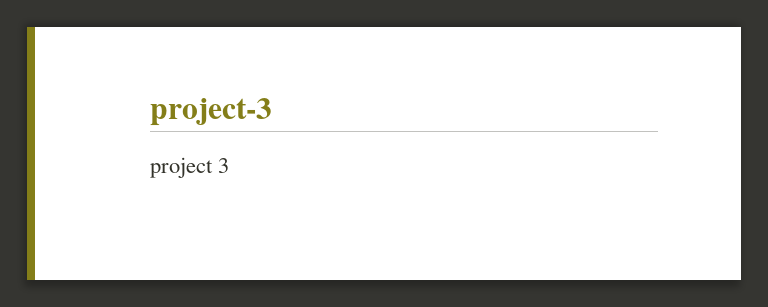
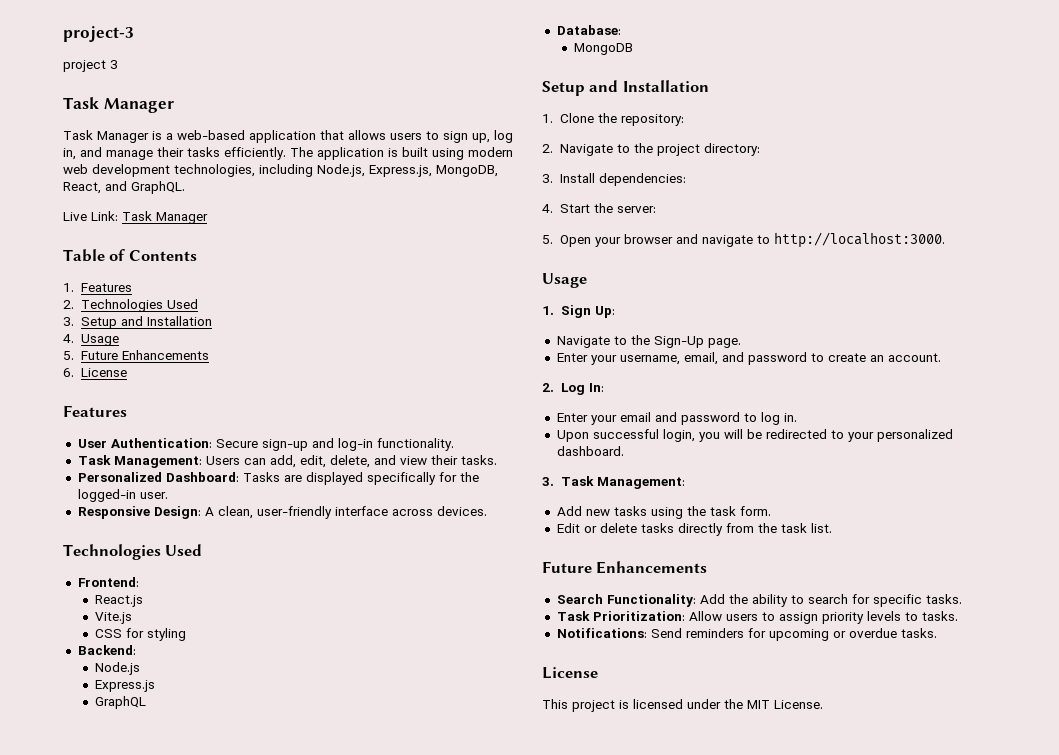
  project 3
+ Task Manager
+ Task Manager is a web-based application that allows users to sign up, log in, and manage their tasks efficiently. The application is built using modern web development technologies, including Node.js, Express.js, MongoDB, React, and GraphQL.
+ Live Link: Task Manager
+ Table of Contents
+ 1. Features
+ 2. Technologies Used
+ 3. Setup and Installation
+ 4. Usage
+ 5. Future Enhancements
+ 6. License
+ Features
+ User Authentication: Secure sign-up and log-in functionality.
+ Task Management: Users can add, edit, delete, and view their tasks.
+ Personalized Dashboard: Tasks are displayed specifically for the logged-in user.
+ Responsive Design: A clean, user-friendly interface across devices.
+ Technologies Used
+ Frontend:
+ React.js
+ Vite.js
+ CSS for styling
+ Backend:
+ Node.js
+ Express.js
+ GraphQL
+ Database:
+ MongoDB
+ Setup and Installation
+ 1. Clone the repository:
+ 2. Navigate to the project directory:
+ 3. Install dependencies:
+ 4. Start the server:
+ 5. Open your browser and navigate to http://localhost:3000.
+ Usage
+ 1. Sign Up:
+ Navigate to the Sign-Up page.
+ Enter your username, email, and password to create an account.
+ 2. Log In:
+ Enter your email and password to log in.
+ Upon successful login, you will be redirected to your personalized dashboard.
+ 3. Task Management:
+ Add new tasks using the task form.
+ Edit or delete tasks directly from the task list.
+ Future Enhancements
+ Search Functionality: Add the ability to search for specific tasks.
+ Task Prioritization: Allow users to assign priority levels to tasks.
+ Notifications: Send reminders for upcoming or overdue tasks.
+ License
+ This project is licensed under the MIT License.

